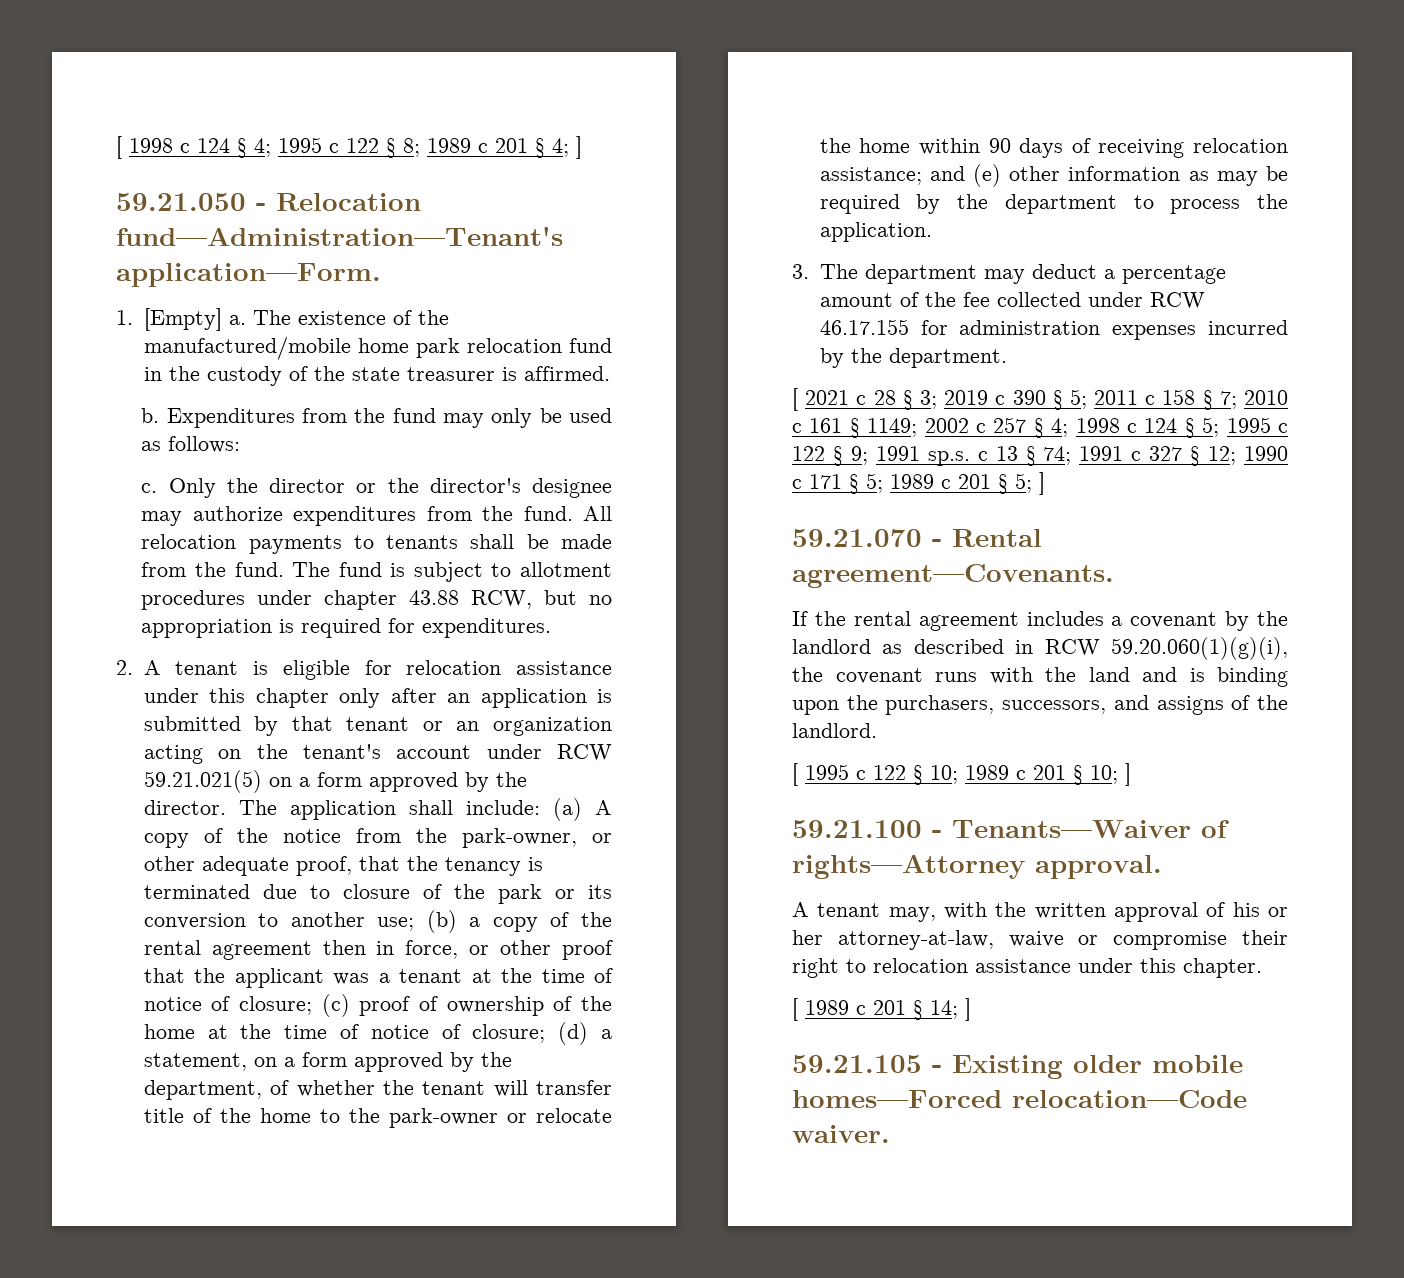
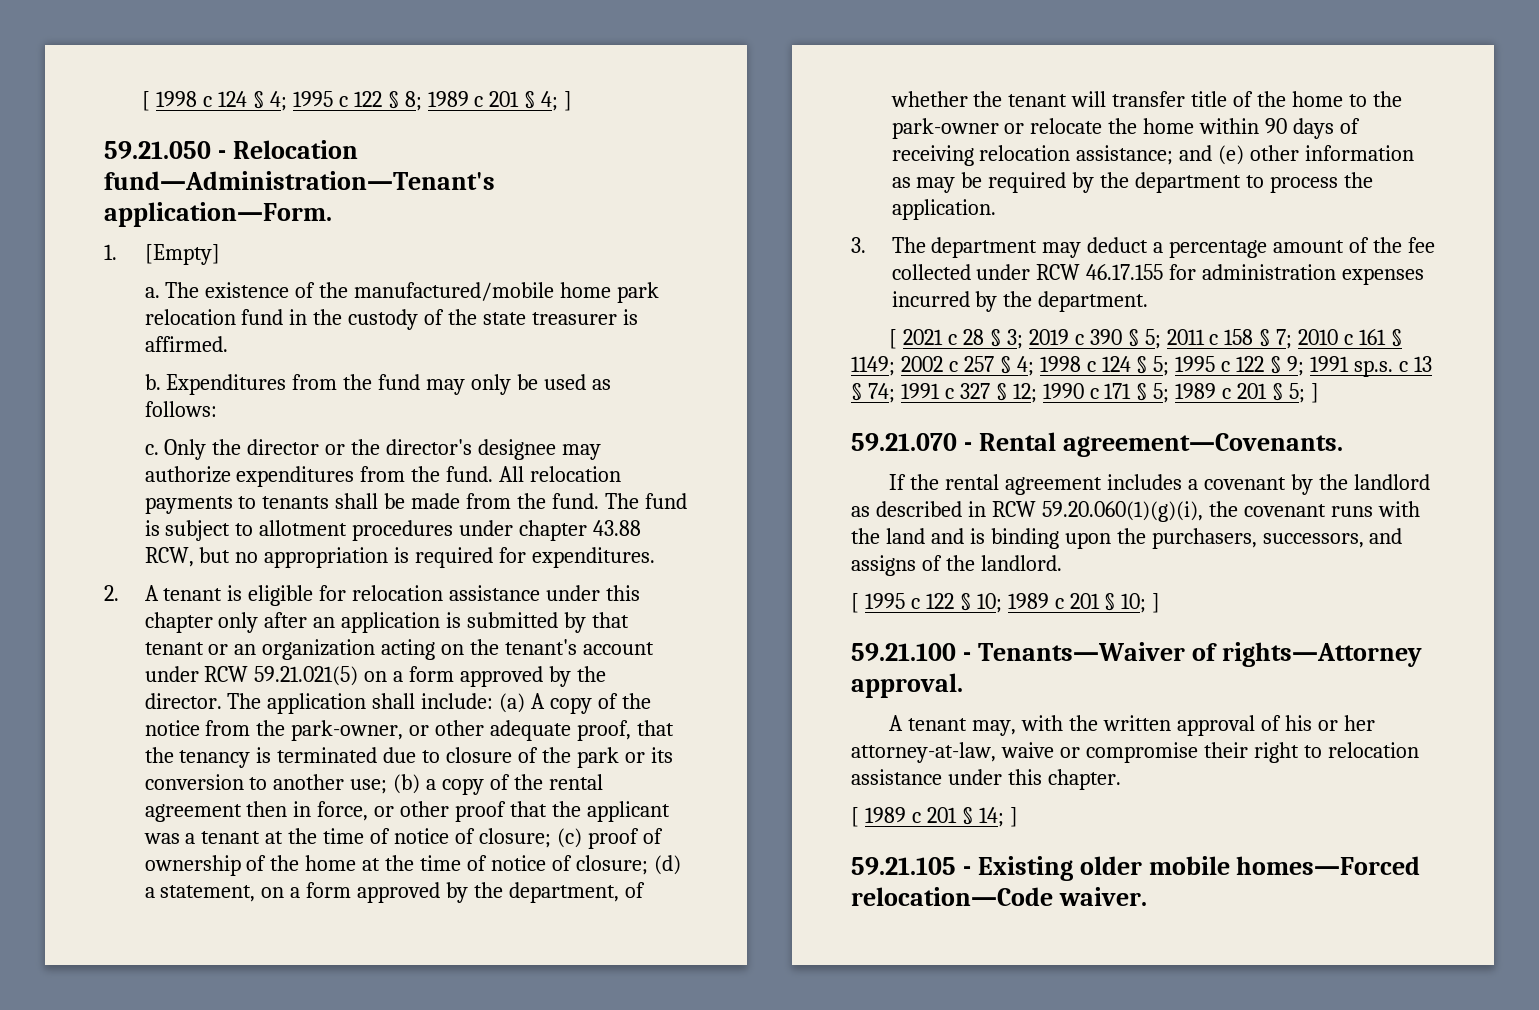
- 1. [Empty] a.
+ 1. [Empty]
+ a.

